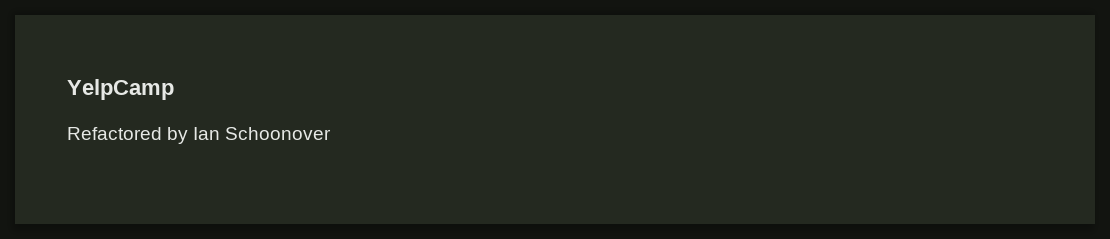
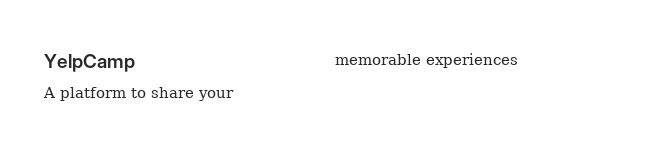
- Refactored by Ian Schoonover
+ A platform to share your memorable experiences

